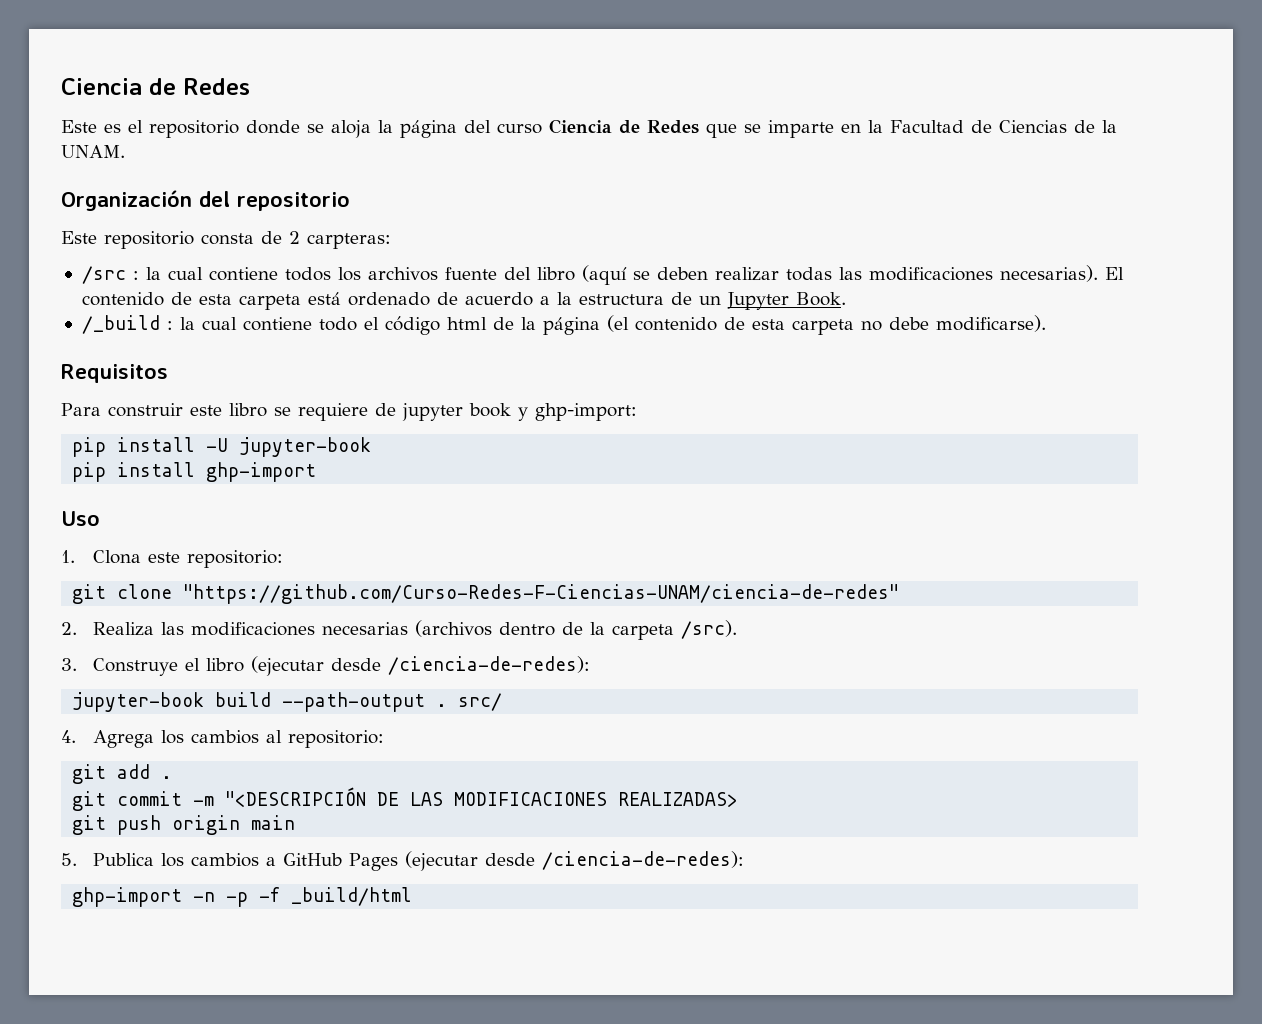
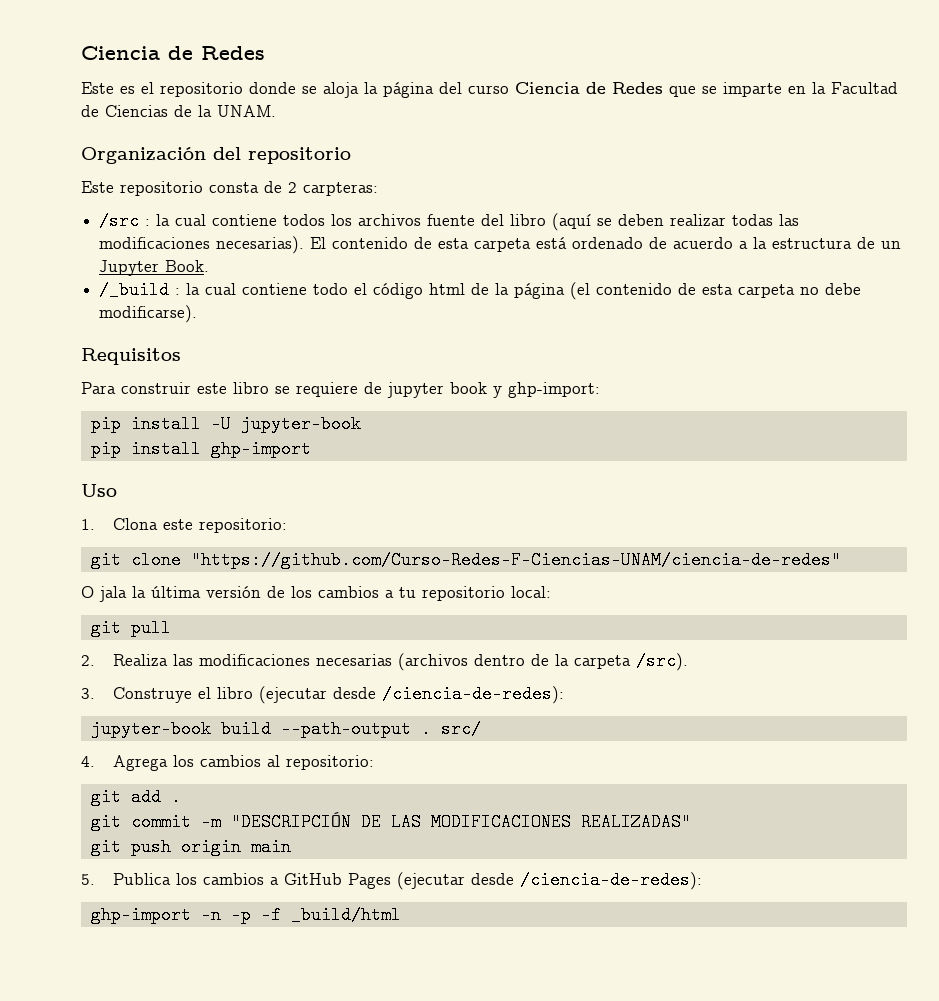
+ O jala la última versión de los cambios a tu repositorio local:
+ git pull
- git commit -m "<DESCRIPCIÓN DE LAS MODIFICACIONES REALIZADAS>
+ git commit -m "DESCRIPCIÓN DE LAS MODIFICACIONES REALIZADAS"

